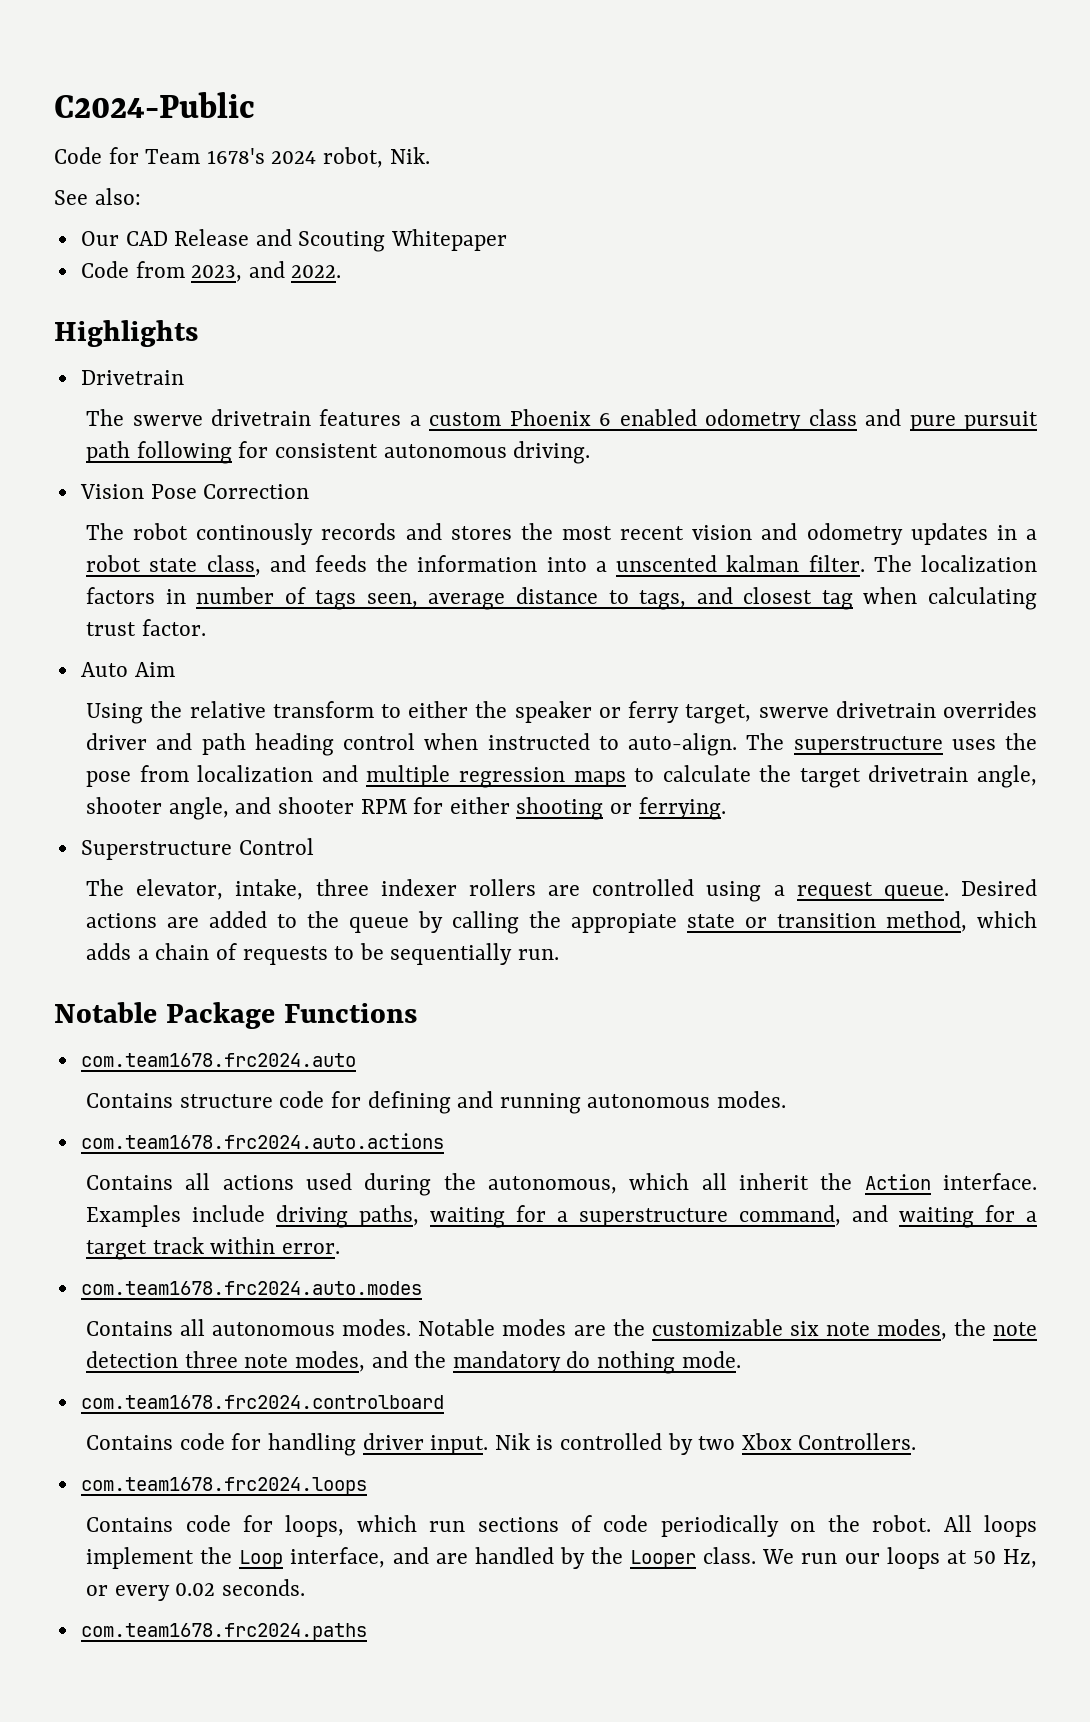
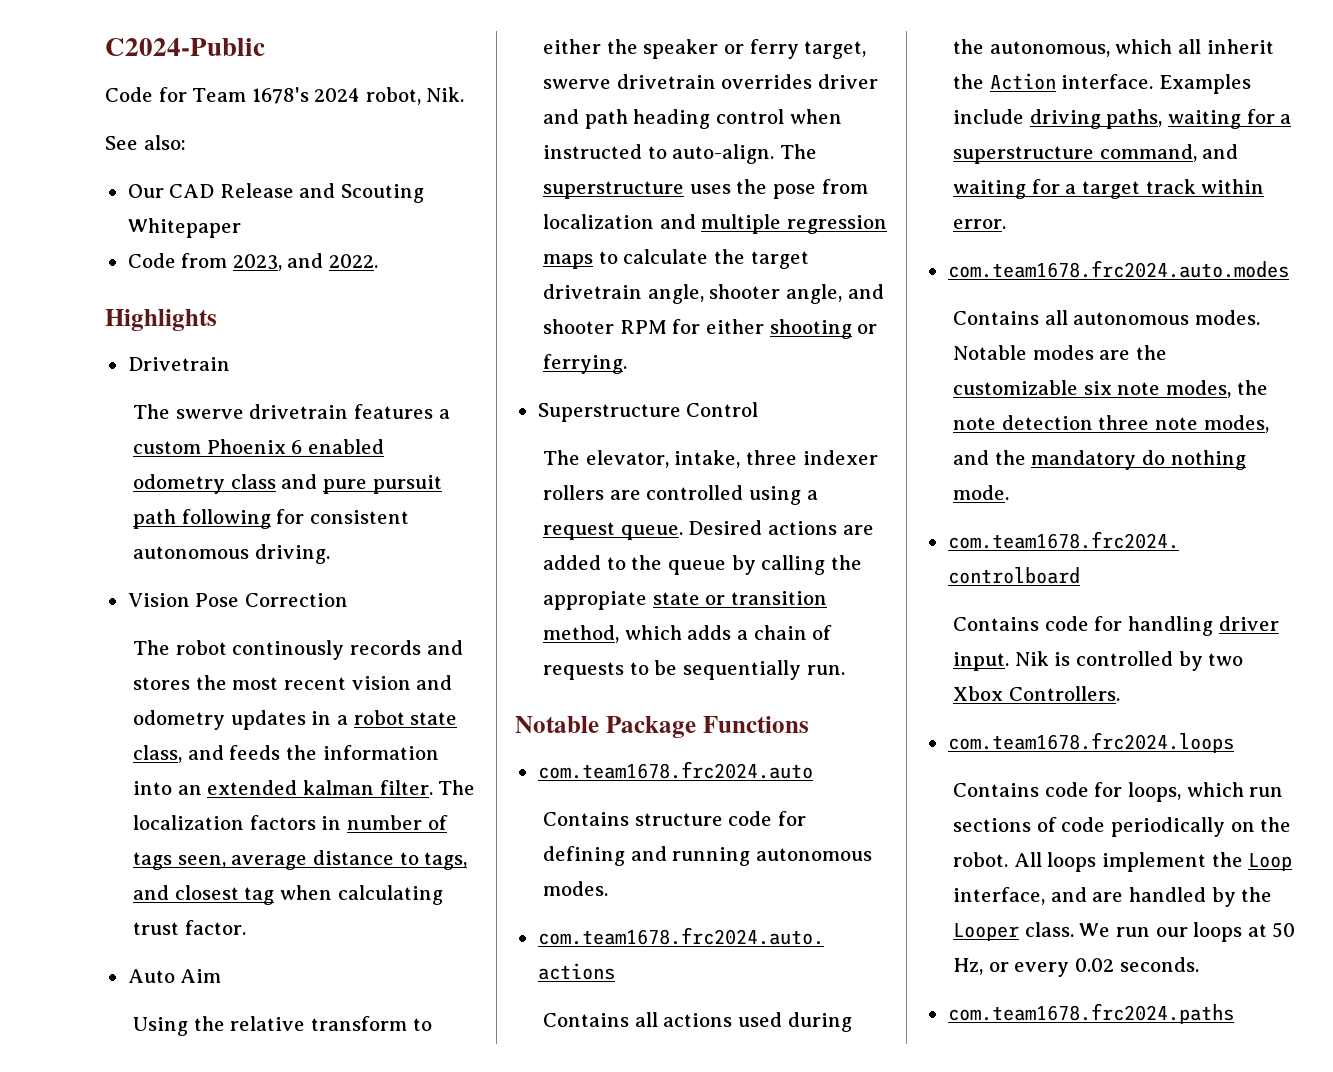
- The robot continously records and stores the most recent vision and odometry updates in a robot state class, and feeds the information into a unscented kalman filter.
+ The robot continously records and stores the most recent vision and odometry updates in a robot state class, and feeds the information into an extended kalman filter.

